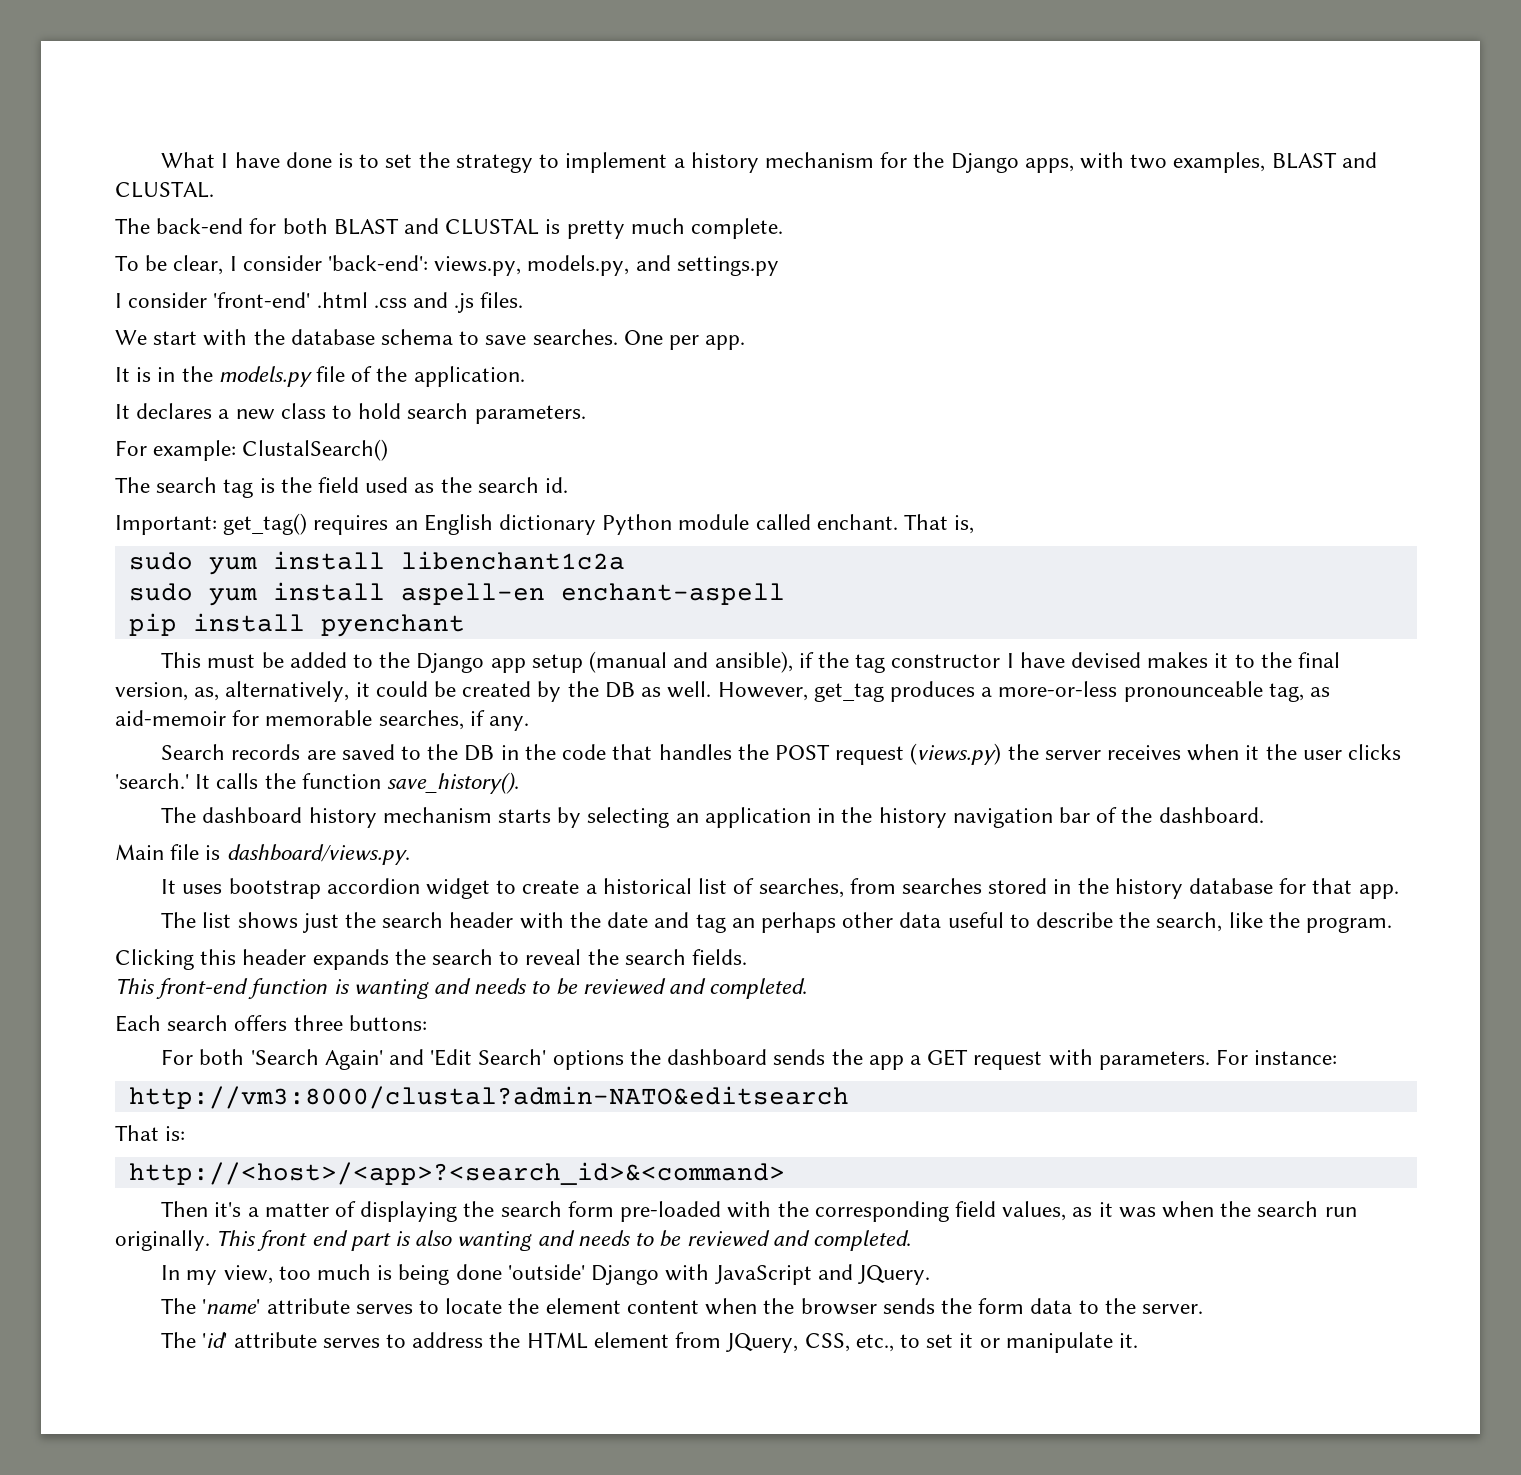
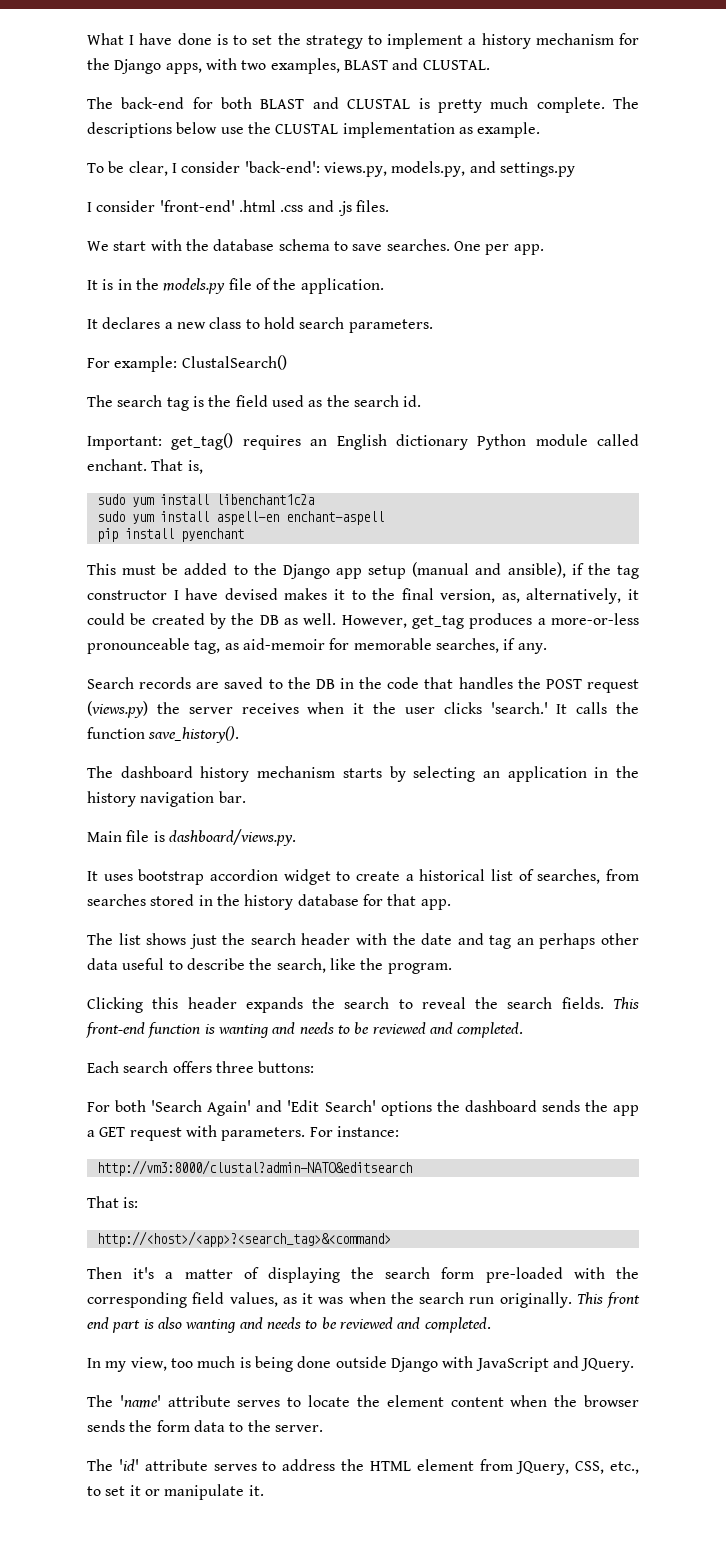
+ The descriptions below use the CLUSTAL implementation as example.
- The dashboard history mechanism starts by selecting an application in the history navigation bar of the dashboard.
+ The dashboard history mechanism starts by selecting an application in the history navigation bar.
- Clicking this header expands the search to reveal the search fields.
- This front-end function is wanting and needs to be reviewed and completed.
+ Clicking this header expands the search to reveal the search fields. This front-end function is wanting and needs to be reviewed and completed.
- http://<host>/<app>?<search_id>&<command>
+ http://<host>/<app>?<search_tag>&<command>
- In my view, too much is being done 'outside' Django with JavaScript and JQuery.
+ In my view, too much is being done outside Django with JavaScript and JQuery.

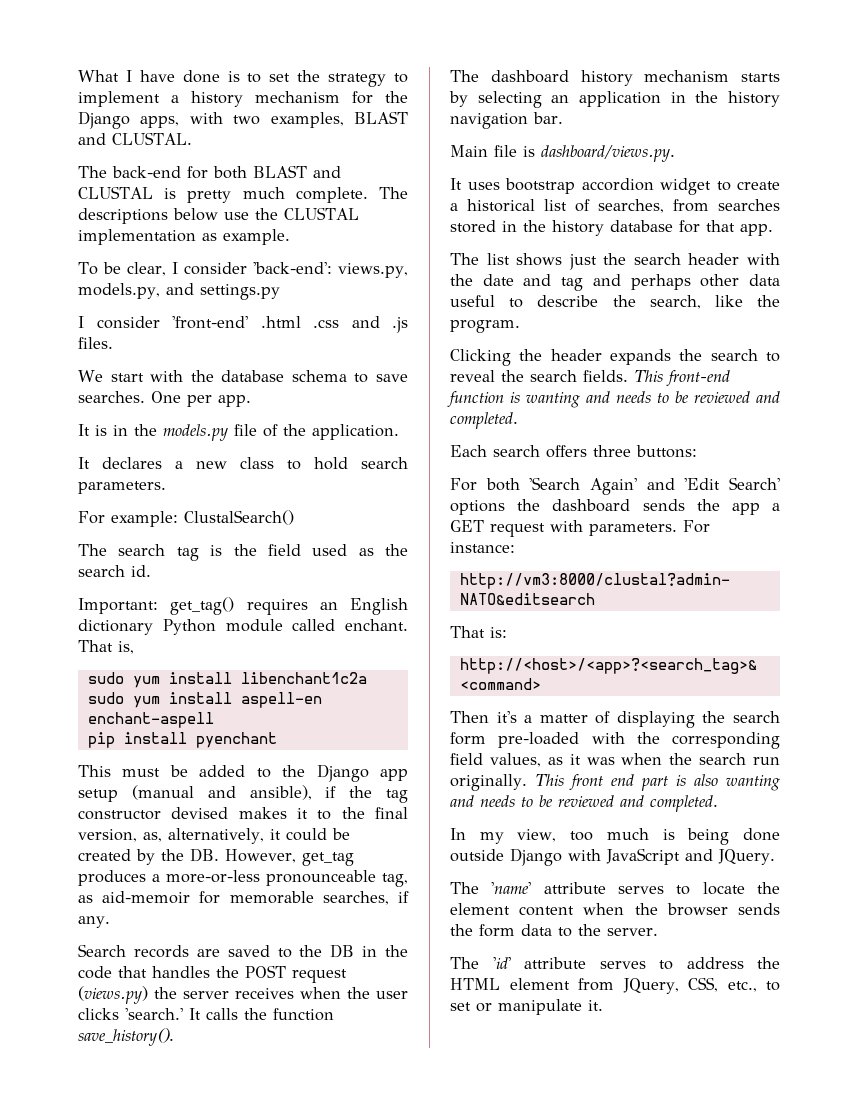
- This must be added to the Django app setup (manual and ansible), if the tag constructor I have devised makes it to the final version, as, alternatively, it could be created by the DB as well. However, get_tag produces a more-or-less pronounceable tag, as aid-memoir for memorable searches, if any.
+ This must be added to the Django app setup (manual and ansible), if the tag constructor devised makes it to the final version, as, alternatively, it could be created by the DB. However, get_tag produces a more-or-less pronounceable tag, as aid-memoir for memorable searches, if any.
- Search records are saved to the DB in the code that handles the POST request (views.py) the server receives when it the user clicks 'search.'
+ Search records are saved to the DB in the code that handles the POST request (views.py) the server receives when the user clicks 'search.'
- The list shows just the search header with the date and tag an perhaps other data useful to describe the search, like the program.
+ The list shows just the search header with the date and tag and perhaps other data useful to describe the search, like the program.
- Clicking this header expands the search to reveal the search fields.
+ Clicking the header expands the search to reveal the search fields.
- The 'id' attribute serves to address the HTML element from JQuery, CSS, etc., to set it or manipulate it.
+ The 'id' attribute serves to address the HTML element from JQuery, CSS, etc., to set or manipulate it.

